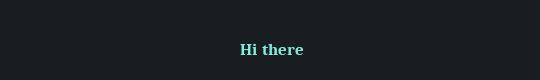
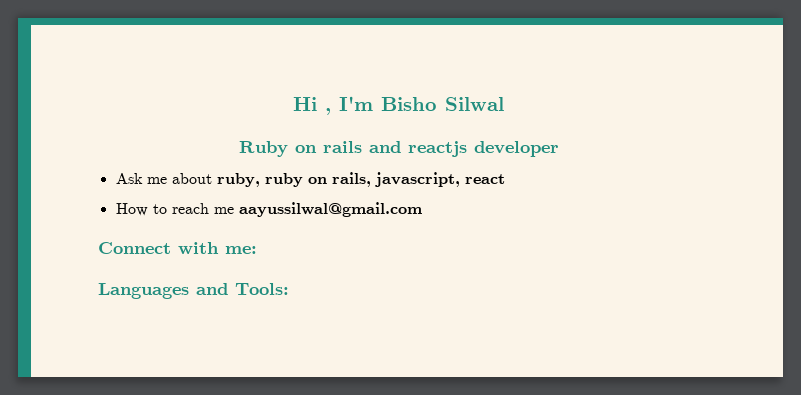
- Hi there
+ Hi , I'm Bisho Silwal
+ Ruby on rails and reactjs developer
+ Ask me about ruby, ruby on rails, javascript, react
+ How to reach me aayussilwal@gmail.com
+ Connect with me:
+ Languages and Tools:

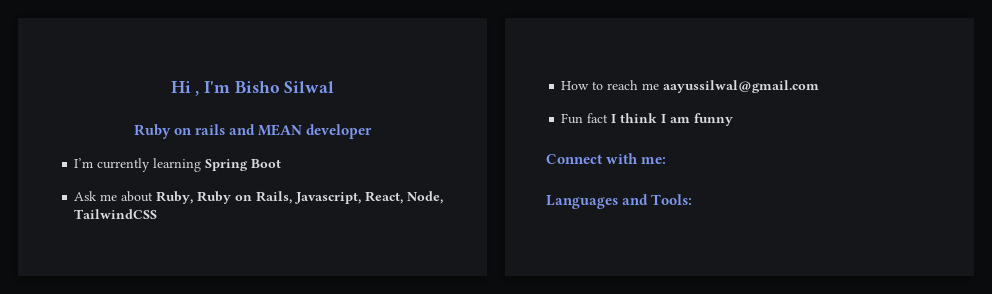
- Ruby on rails and reactjs developer
+ Ruby on rails and MEAN developer
- Ask me about ruby, ruby on rails, javascript, react
+ I’m currently learning Spring Boot
+ Ask me about Ruby, Ruby on Rails, Javascript, React, Node, TailwindCSS
+ Fun fact I think I am funny

